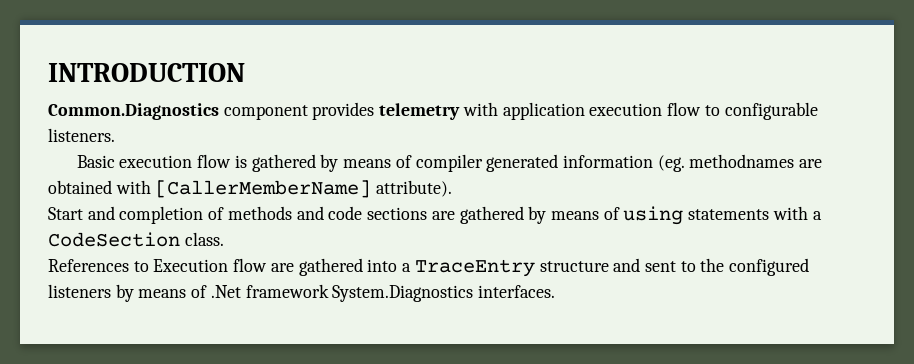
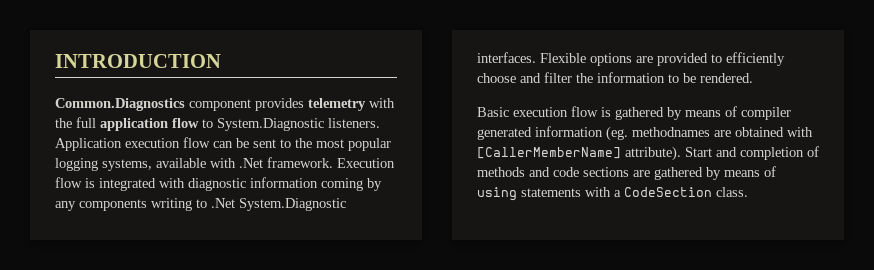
- Common.Diagnostics component provides telemetry with application execution flow to configurable listeners.
+ Common.Diagnostics component provides telemetry with the full application flow to System.Diagnostic listeners. Application execution flow can be sent to the most popular logging systems, available with .Net framework. Execution flow is integrated with diagnostic information coming by any components writing to .Net System.Diagnostic interfaces. Flexible options are provided to efficiently choose and filter the information to be rendered.
- Basic execution flow is gathered by means of compiler generated information (eg. methodnames are obtained with [CallerMemberName] attribute).
- Start and completion of methods and code sections are gathered by means of using statements with a CodeSection class.
+ Basic execution flow is gathered by means of compiler generated information (eg. methodnames are obtained with [CallerMemberName] attribute). Start and completion of methods and code sections are gathered by means of using statements with a CodeSection class.
- References to Execution flow are gathered into a TraceEntry structure and sent to the configured listeners by means of .Net framework System.Diagnostics interfaces.

